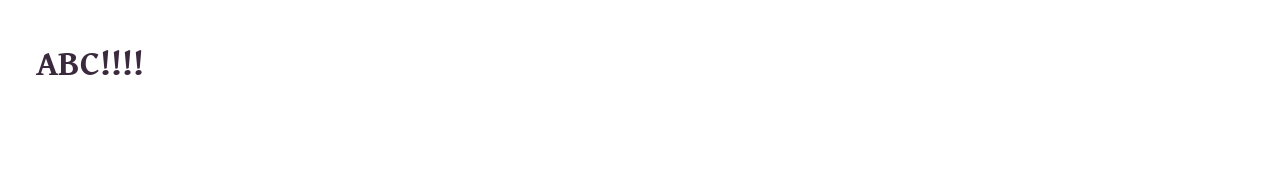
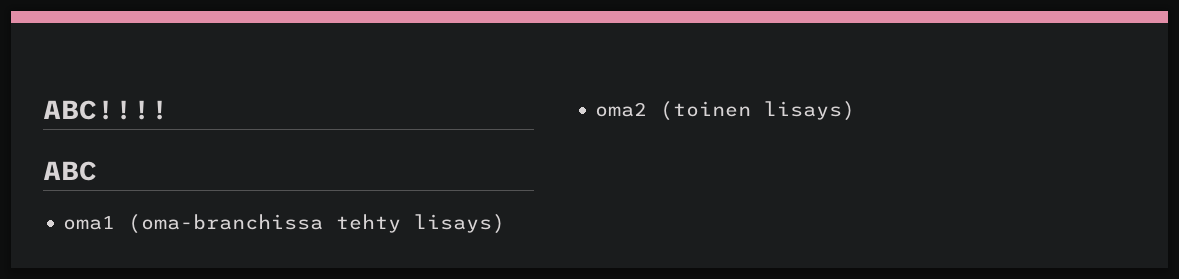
+ ABC
+ oma1 (oma-branchissa tehty lisays)
+ oma2 (toinen lisays)

